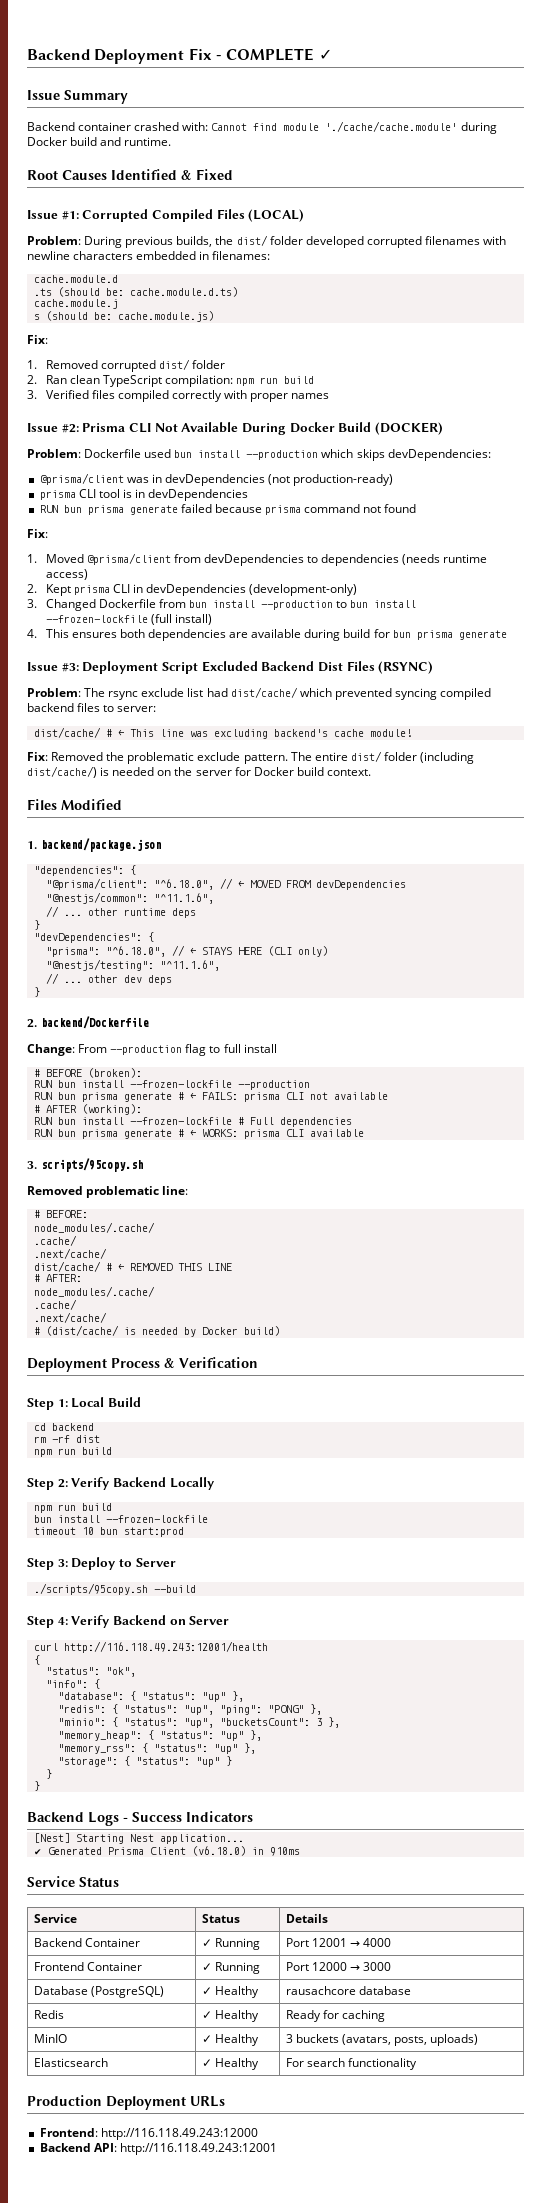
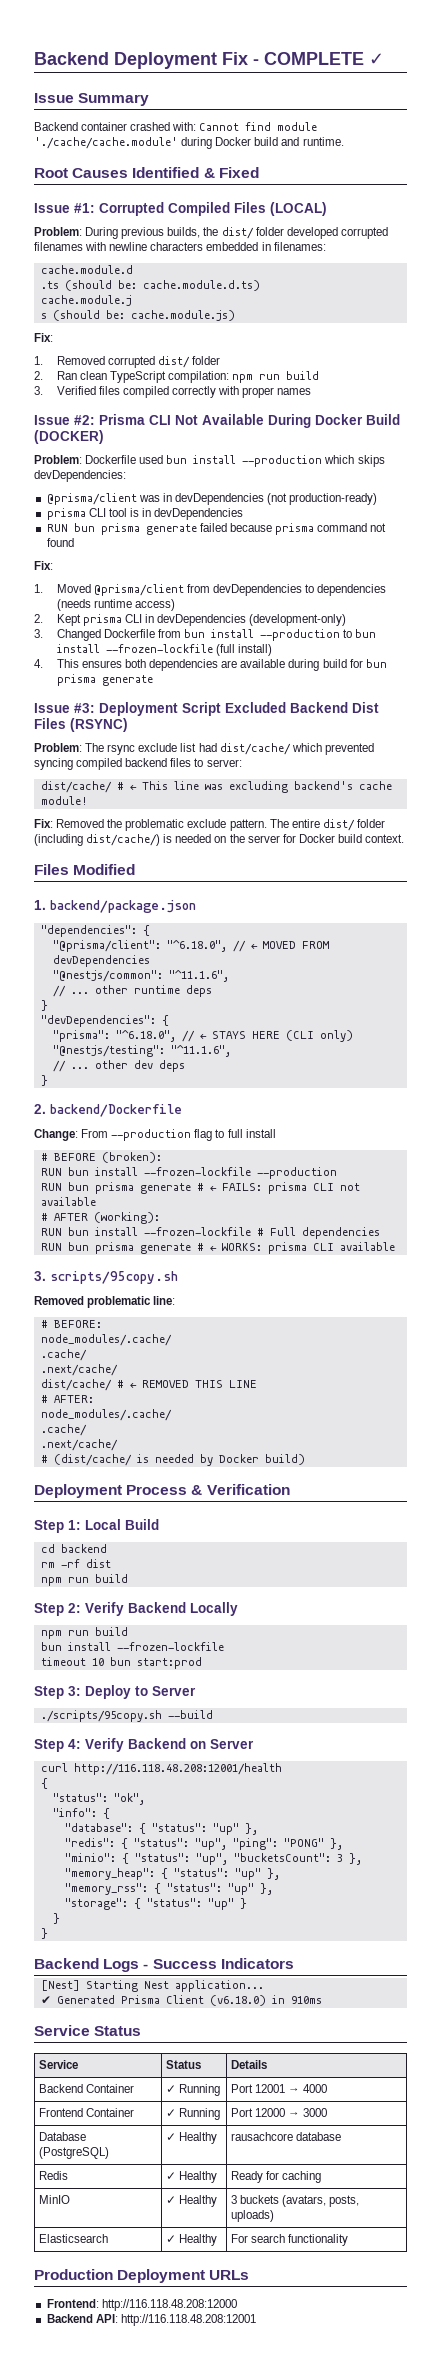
- curl http://116.118.49.243:12001/health
+ curl http://116.118.48.208:12001/health
- Frontend: http://116.118.49.243:12000
+ Frontend: http://116.118.48.208:12000
- Backend API: http://116.118.49.243:12001
+ Backend API: http://116.118.48.208:12001

